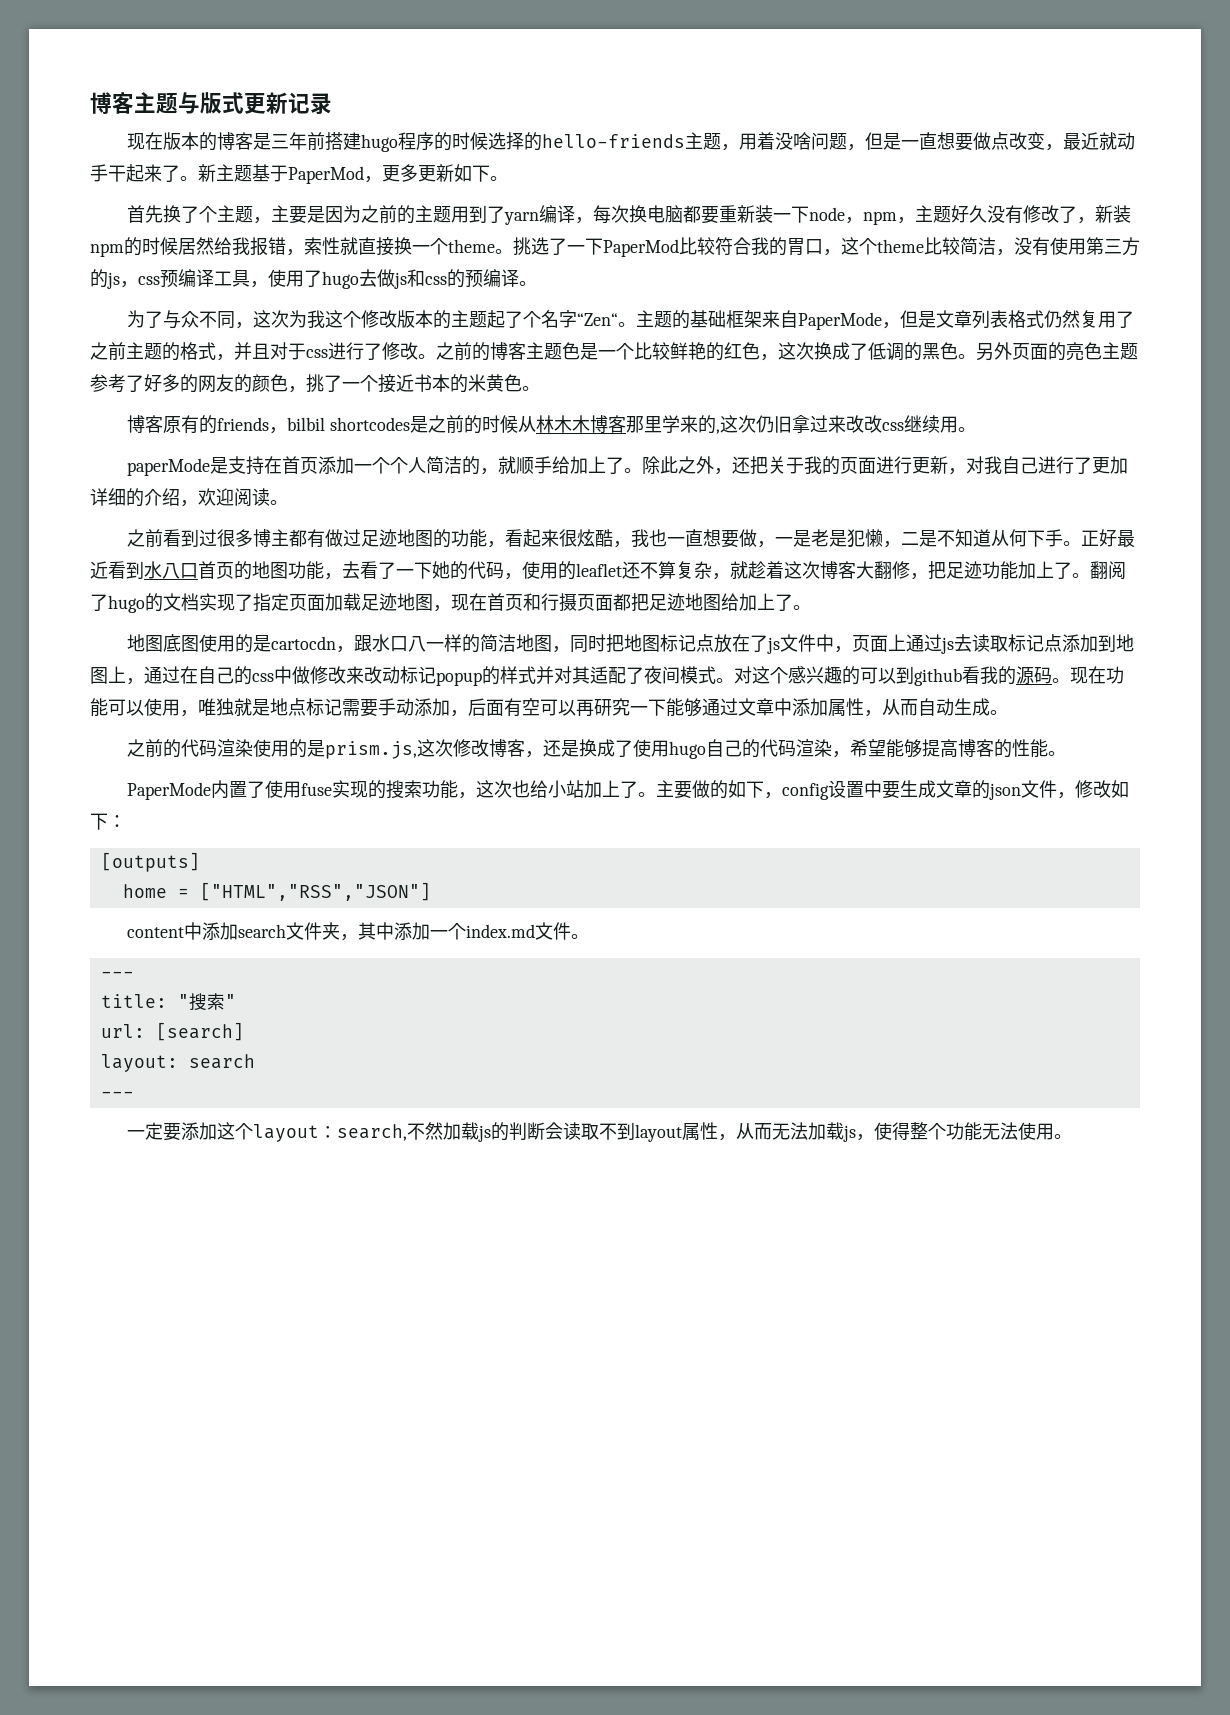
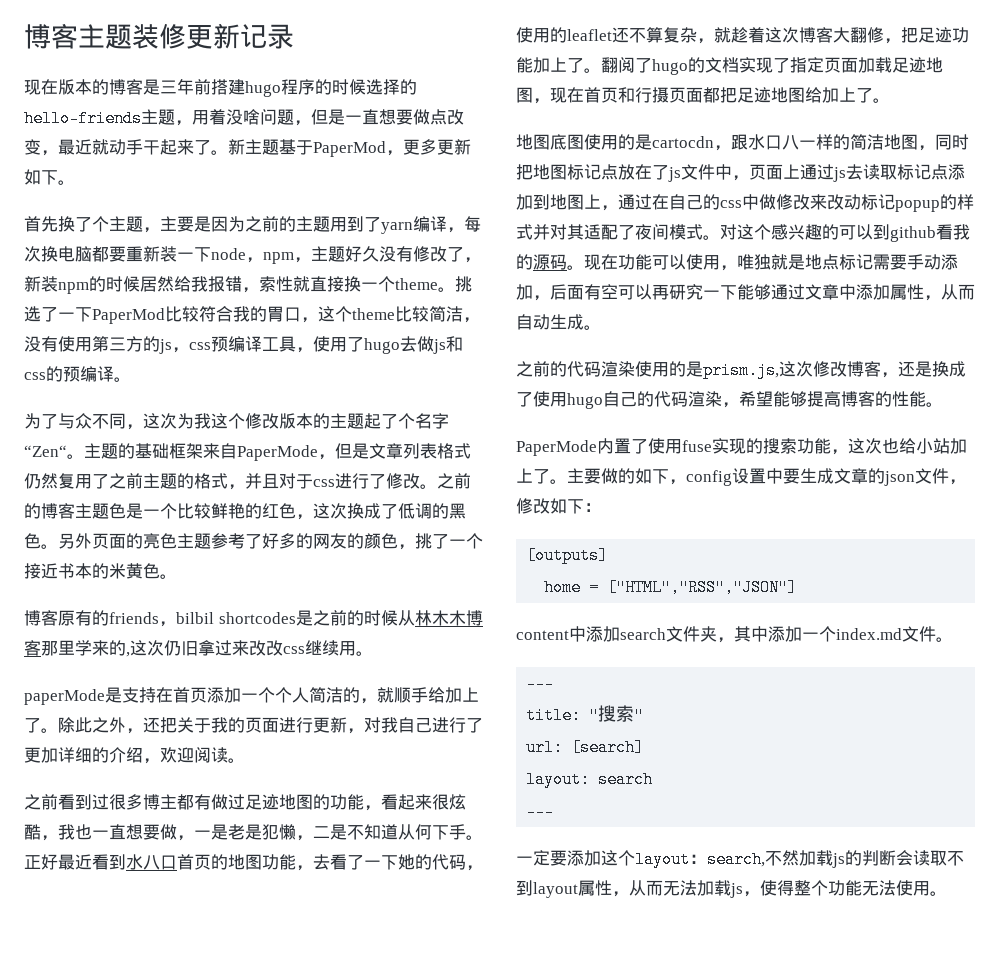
- 博客主题与版式更新记录
+ 博客主题装修更新记录

